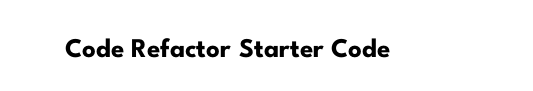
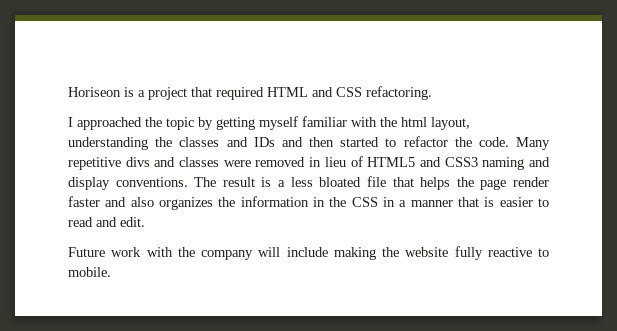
- Code Refactor Starter Code
+ Horiseon is a project that required HTML and CSS refactoring.
+ I approached the topic by getting myself familiar with the html layout, understanding the classes and IDs and then started to refactor the code. Many repetitive divs and classes were removed in lieu of HTML5 and CSS3 naming and display conventions. The result is a less bloated file that helps the page render faster and also organizes the information in the CSS in a manner that is easier to read and edit.
+ Future work with the company will include making the website fully reactive to mobile.

